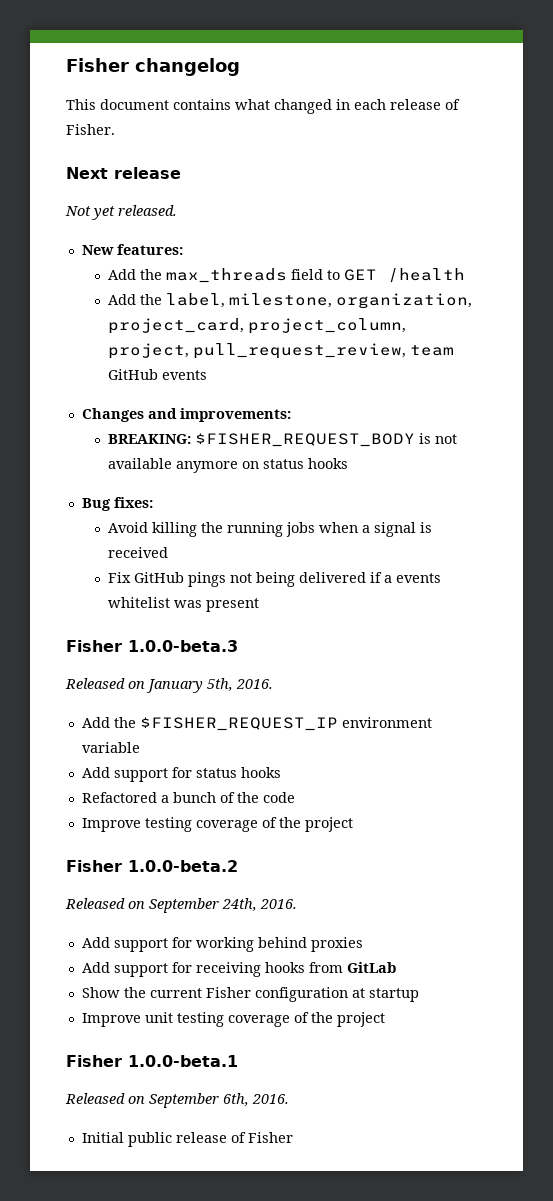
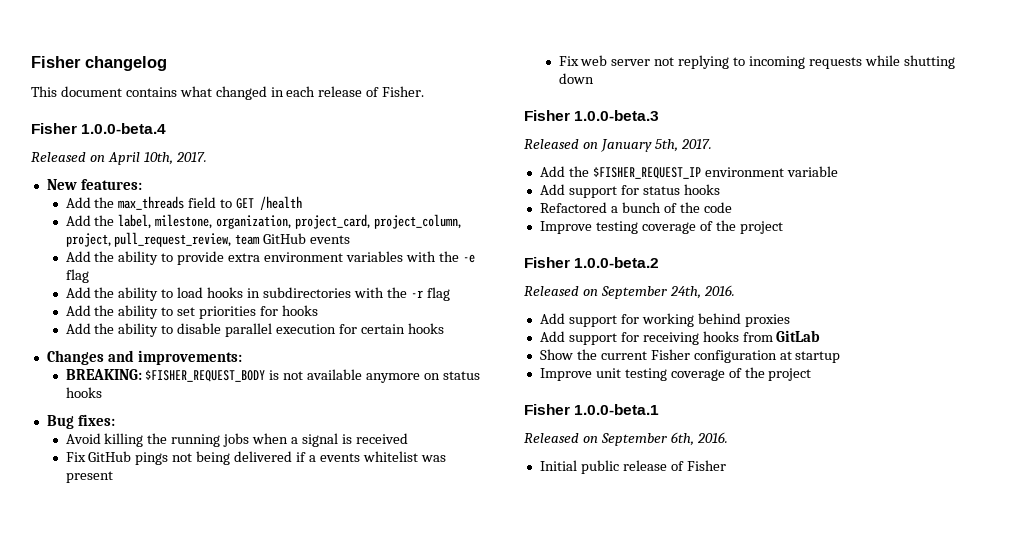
- Next release
- Not yet released.
+ Fisher 1.0.0-beta.4
+ Released on April 10th, 2017.
+ Add the ability to provide extra environment variables with the -e flag
+ Add the ability to load hooks in subdirectories with the -r flag
+ Add the ability to set priorities for hooks
+ Add the ability to disable parallel execution for certain hooks
+ Fix web server not replying to incoming requests while shutting down
- Released on January 5th, 2016.
+ Released on January 5th, 2017.

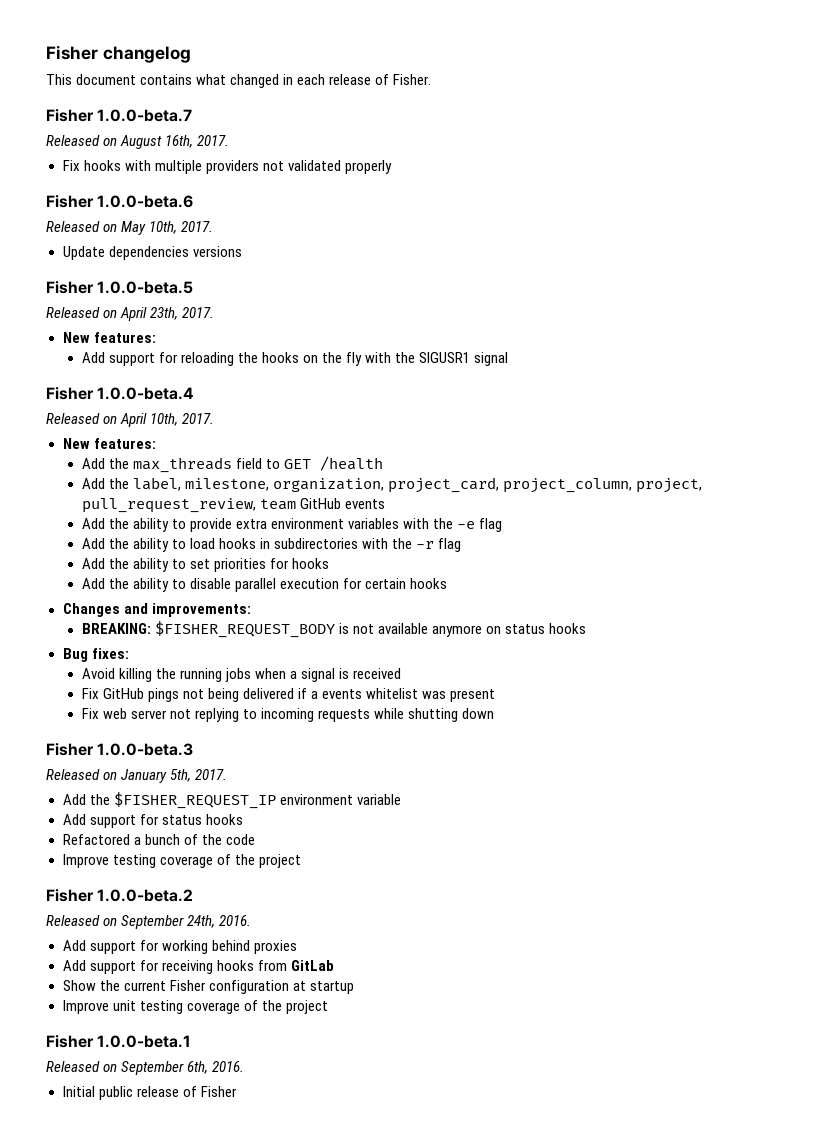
+ Fisher 1.0.0-beta.7
+ Released on August 16th, 2017.
+ Fix hooks with multiple providers not validated properly
+ Fisher 1.0.0-beta.6
+ Released on May 10th, 2017.
+ Update dependencies versions
+ Fisher 1.0.0-beta.5
+ Released on April 23th, 2017.
+ New features:
+ Add support for reloading the hooks on the fly with the SIGUSR1 signal

